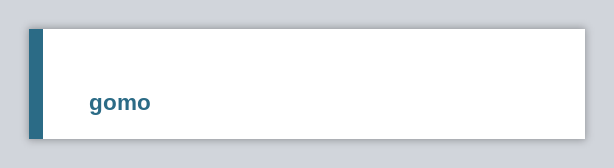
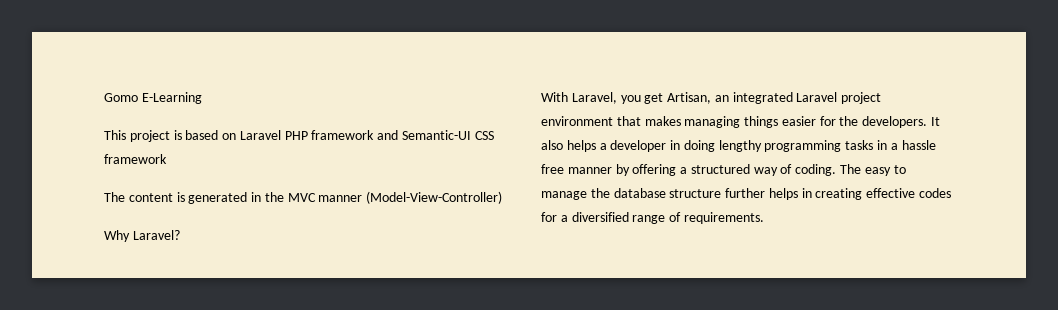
- gomo
+ Gomo E-Learning
+ This project is based on Laravel PHP framework and Semantic-UI CSS framework
+ The content is generated in the MVC manner (Model-View-Controller)
+ Why Laravel?
+ With Laravel, you get Artisan, an integrated Laravel project environment that makes managing things easier for the developers. It also helps a developer in doing lengthy programming tasks in a hassle free manner by offering a structured way of coding. The easy to manage the database structure further helps in creating effective codes for a diversified range of requirements.

